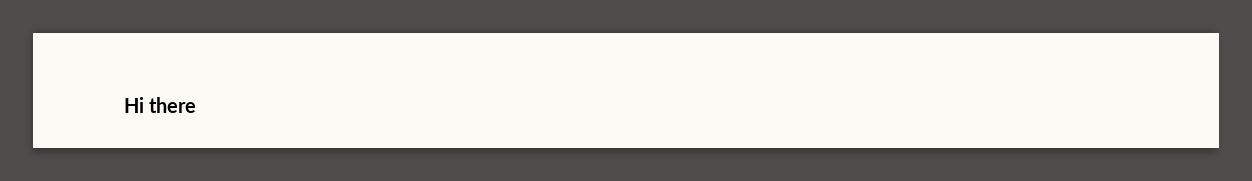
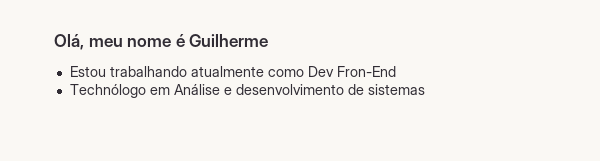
- Hi there
+ Olá, meu nome é Guilherme
+ Estou trabalhando atualmente como Dev Fron-End
+ Technólogo em Análise e desenvolvimento de sistemas

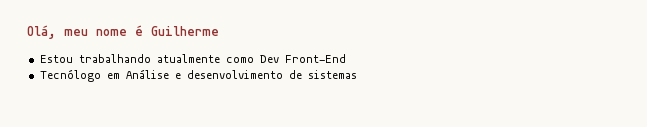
- Estou trabalhando atualmente como Dev Fron-End
- Technólogo em Análise e desenvolvimento de sistemas
+ Estou trabalhando atualmente como Dev Front-End
+ Tecnólogo em Análise e desenvolvimento de sistemas

